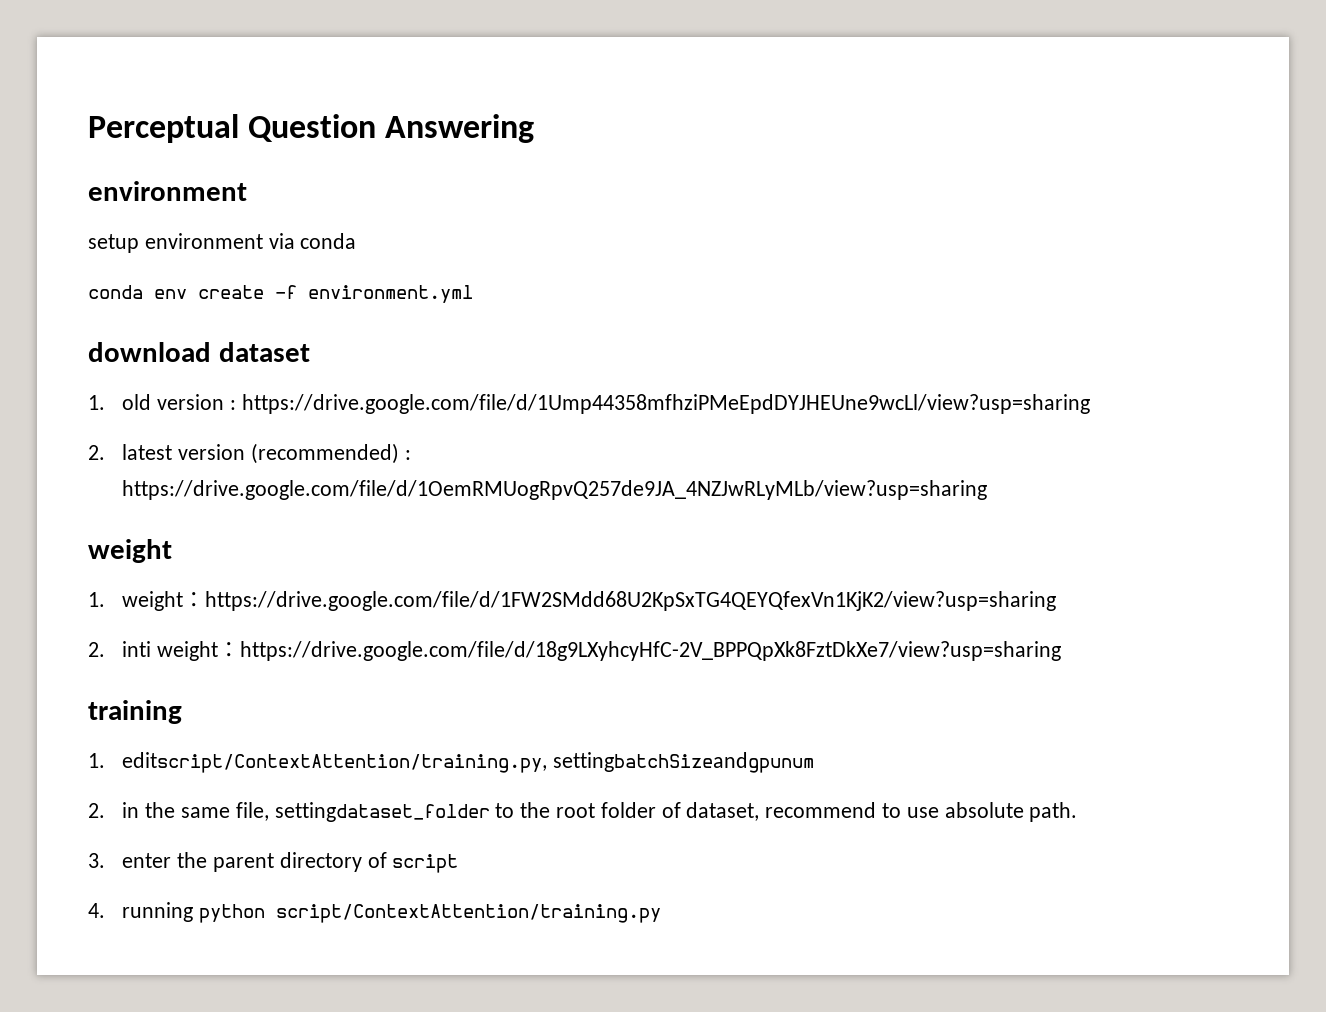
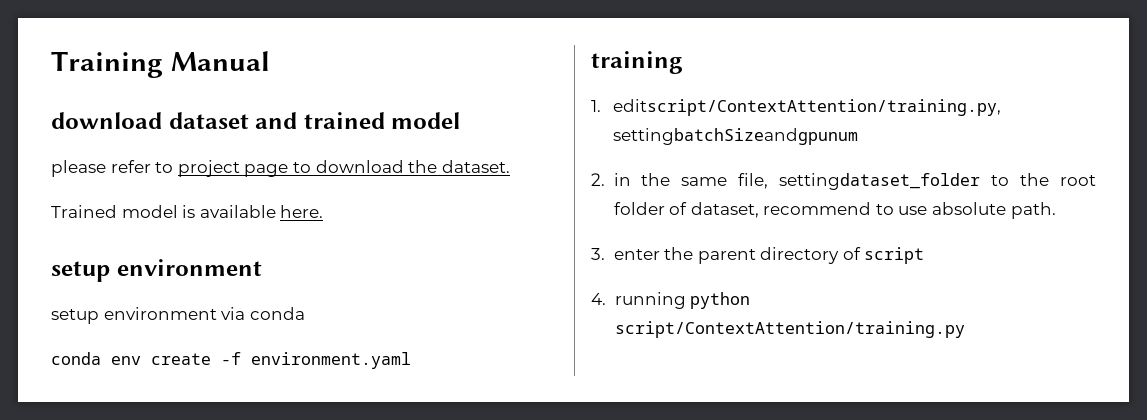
- Perceptual Question Answering
- environment
+ Training Manual
+ download dataset and trained model
+ please refer to project page to download the dataset.
+ Trained model is available here.
+ setup environment
- conda env create -f environment.yml
- download dataset
- 1. old version : https://drive.google.com/file/d/1Ump44358mfhziPMeEpdDYJHEUne9wcLl/view?usp=sharing
- 2. latest version (recommended) : https://drive.google.com/file/d/1OemRMUogRpvQ257de9JA_4NZJwRLyMLb/view?usp=sharing
- weight
- 1. weight：https://drive.google.com/file/d/1FW2SMdd68U2KpSxTG4QEYQfexVn1KjK2/view?usp=sharing
- 2. inti weight：https://drive.google.com/file/d/18g9LXyhcyHfC-2V_BPPQpXk8FztDkXe7/view?usp=sharing
+ conda env create -f environment.yaml

